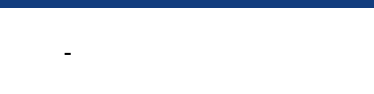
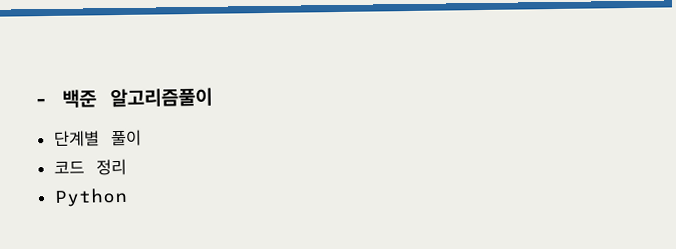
- -
+ - 백준 알고리즘풀이
+ 단계별 풀이
+ 코드 정리
+ Python

